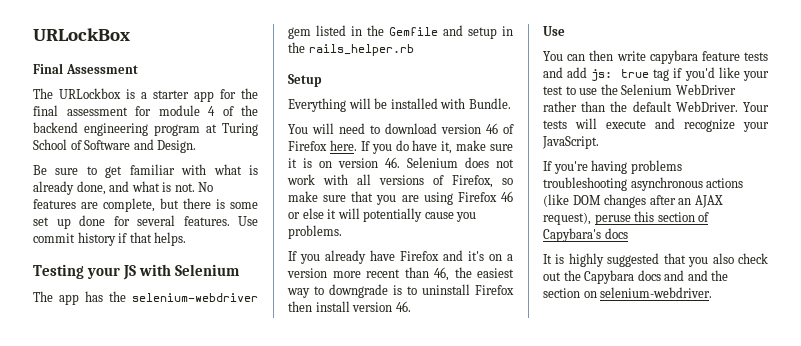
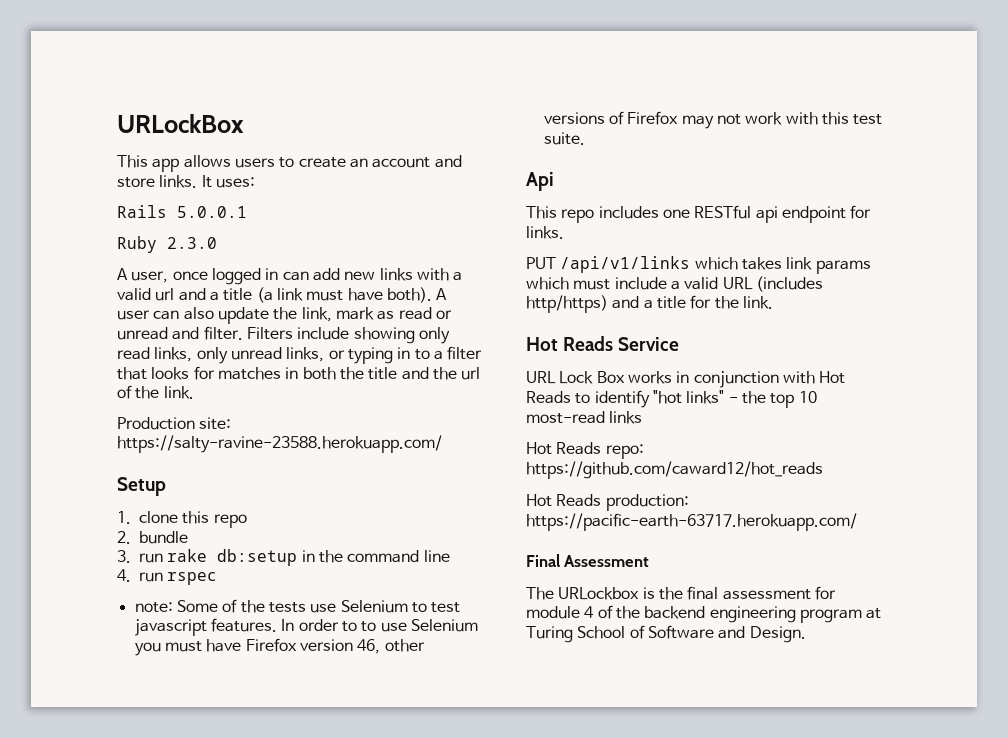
+ This app allows users to create an account and store links. It uses:
+ Rails 5.0.0.1
+ Ruby 2.3.0
+ A user, once logged in can add new links with a valid url and a title (a link must have both). A user can also update the link, mark as read or unread and filter. Filters include showing only read links, only unread links, or typing in to a filter that looks for matches in both the title and the url of the link.
+ Production site: https://salty-ravine-23588.herokuapp.com/
+ Setup
+ 1. clone this repo
+ 2. bundle
+ 3. run rake db:setup in the command line
+ 4. run rspec
+ note: Some of the tests use Selenium to test javascript features. In order to to use Selenium you must have Firefox version 46, other versions of Firefox may not work with this test suite.
+ Api
+ This repo includes one RESTful api endpoint for links.
+ PUT /api/v1/links which takes link params which must include a valid URL (includes http/https) and a title for the link.
+ Hot Reads Service
+ URL Lock Box works in conjunction with Hot Reads to identify "hot links" - the top 10 most-read links
+ Hot Reads repo: https://github.com/caward12/hot_reads
+ Hot Reads production: https://pacific-earth-63717.herokuapp.com/
- The URLockbox is a starter app for the final assessment for module 4 of the backend engineering program at Turing School of Software and Design.
+ The URLockbox is the final assessment for module 4 of the backend engineering program at Turing School of Software and Design.
- Be sure to get familiar with what is already done, and what is not. No features are complete, but there is some set up done for several features. Use commit history if that helps.
- Testing your JS with Selenium
- The app has the selenium-webdriver gem listed in the Gemfile and setup in the rails_helper.rb
- Setup
- Everything will be installed with Bundle.
- You will need to download version 46 of Firefox here. If you do have it, make sure it is on version 46. Selenium does not work with all versions of Firefox, so make sure that you are using Firefox 46 or else it will potentially cause you problems.
- If you already have Firefox and it's on a version more recent than 46, the easiest way to downgrade is to uninstall Firefox then install version 46.
- Use
- You can then write capybara feature tests and add js: true tag if you'd like your test to use the Selenium WebDriver rather than the default WebDriver. Your tests will execute and recognize your JavaScript.
- If you're having problems troubleshooting asynchronous actions (like DOM changes after an AJAX request), peruse this section of Capybara's docs
- It is highly suggested that you also check out the Capybara docs and and the section on selenium-webdriver.

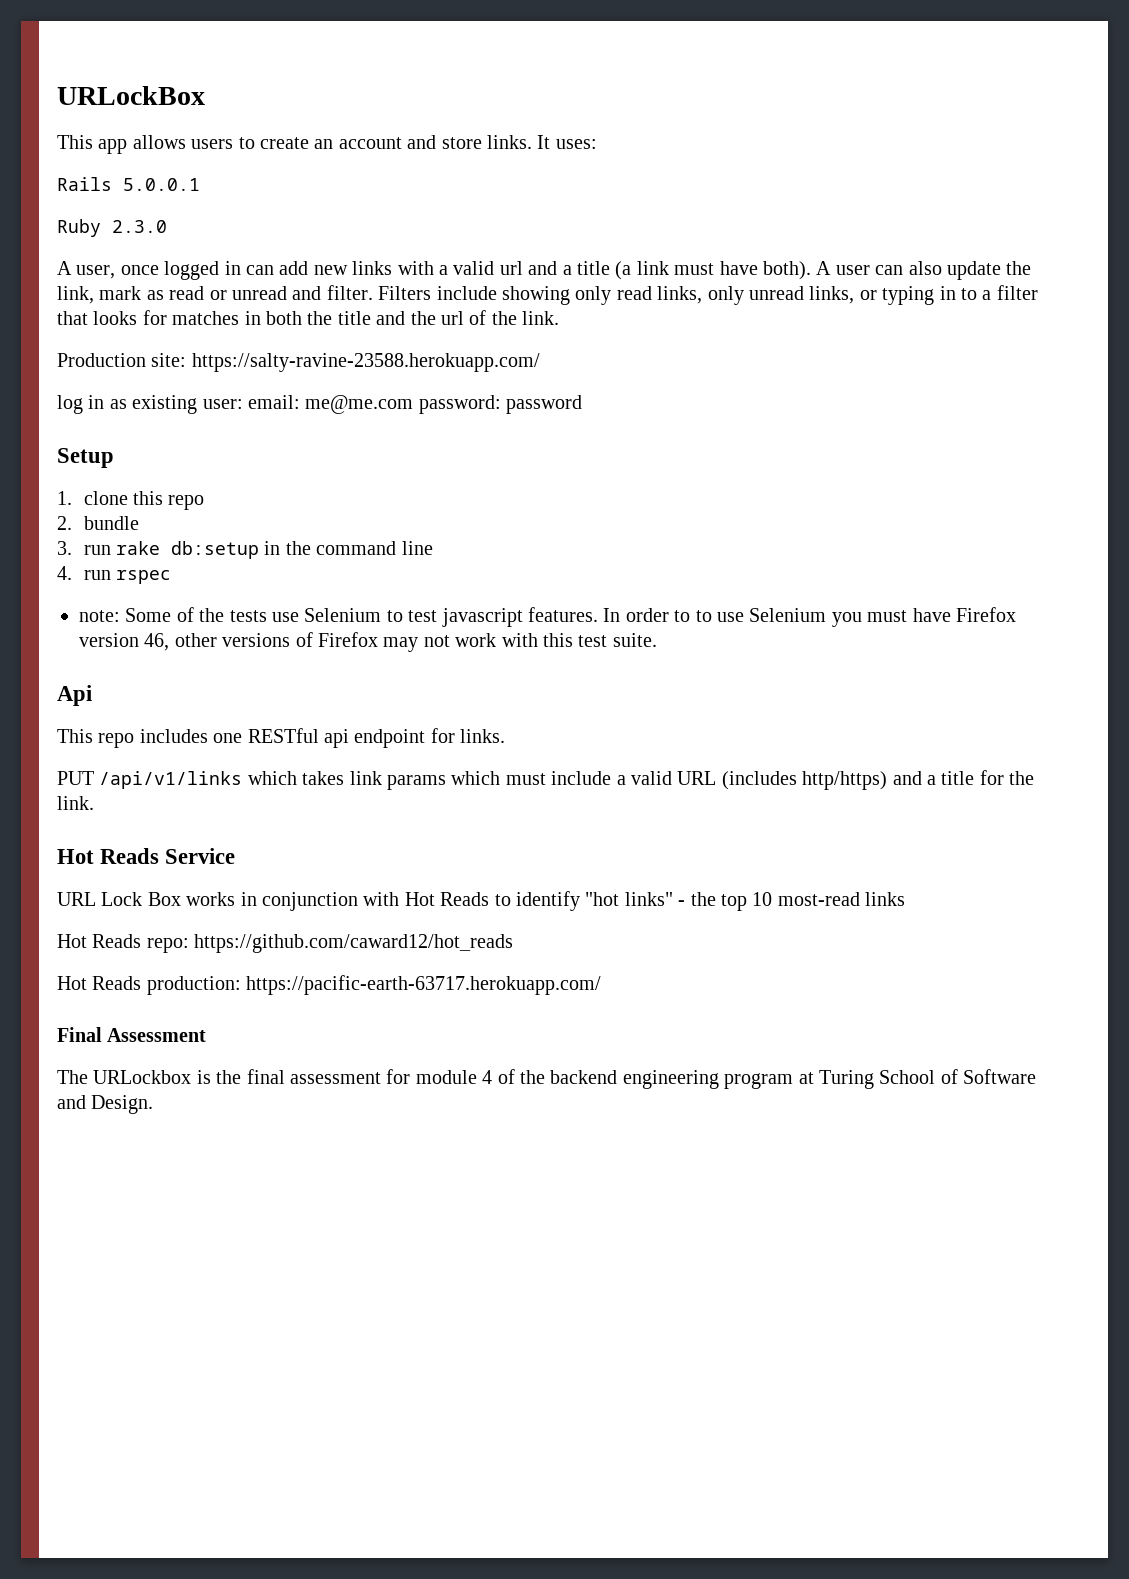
+ log in as existing user: email: me@me.com password: password

